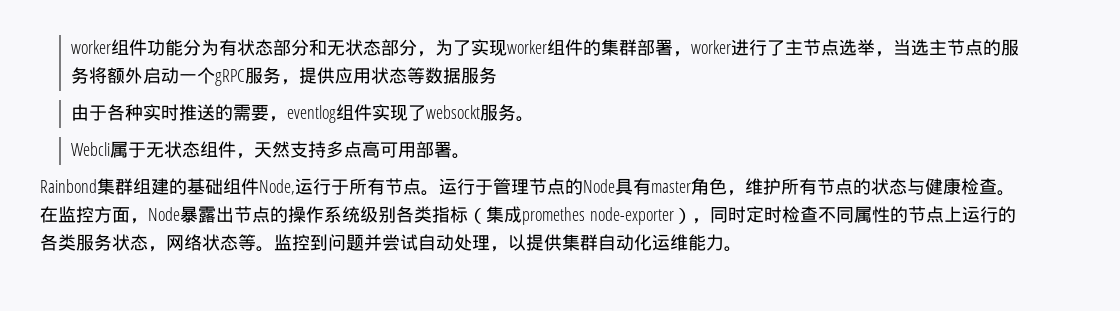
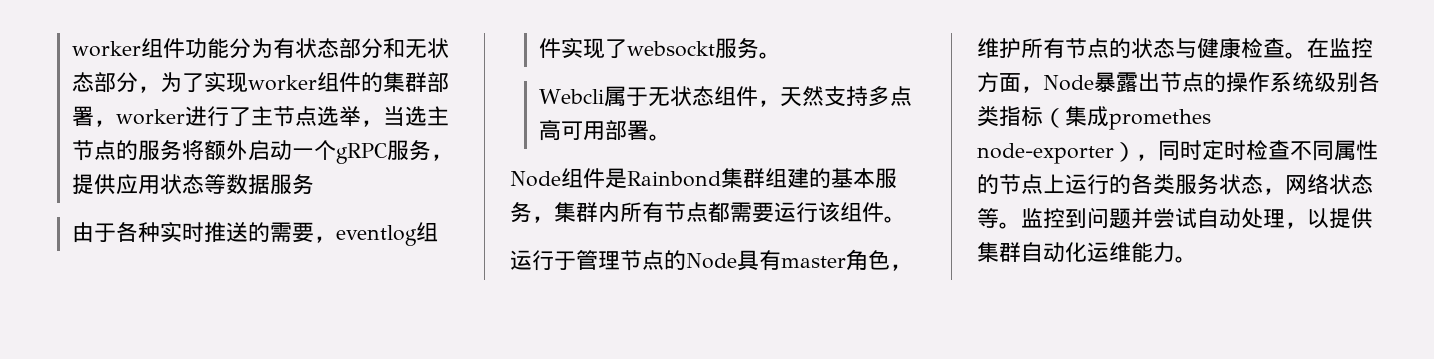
- Rainbond集群组建的基础组件Node,运行于所有节点。运行于管理节点的Node具有master角色，维护所有节点的状态与健康检查。
+ Node组件是Rainbond集群组建的基本服务，集群内所有节点都需要运行该组件。
+ 运行于管理节点的Node具有master角色，维护所有节点的状态与健康检查。

